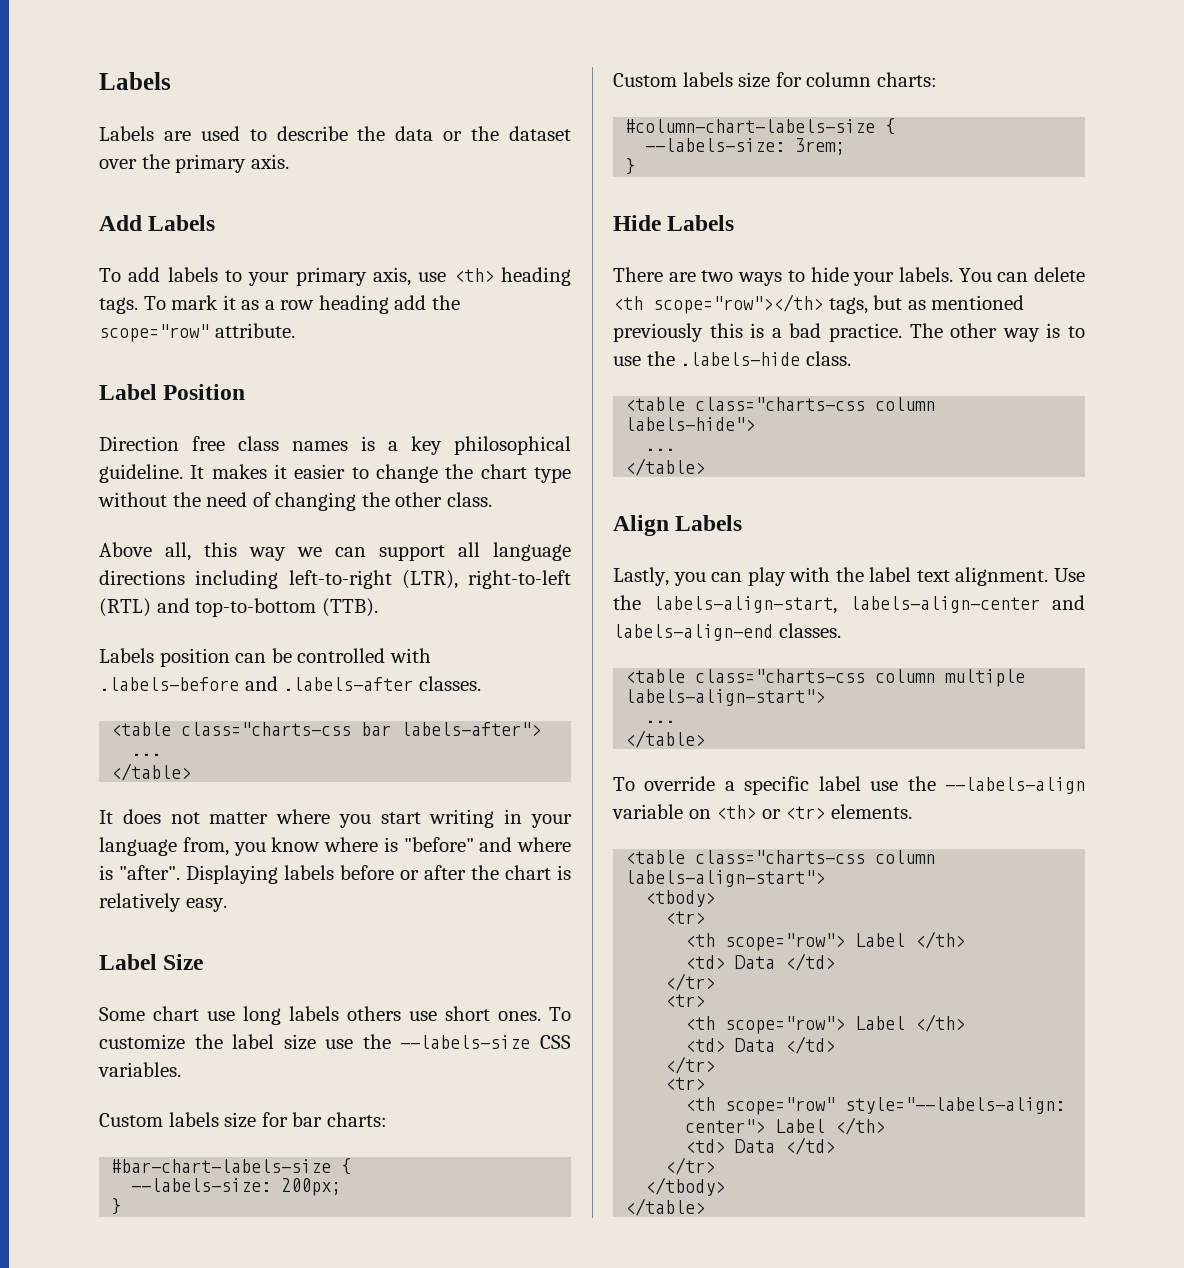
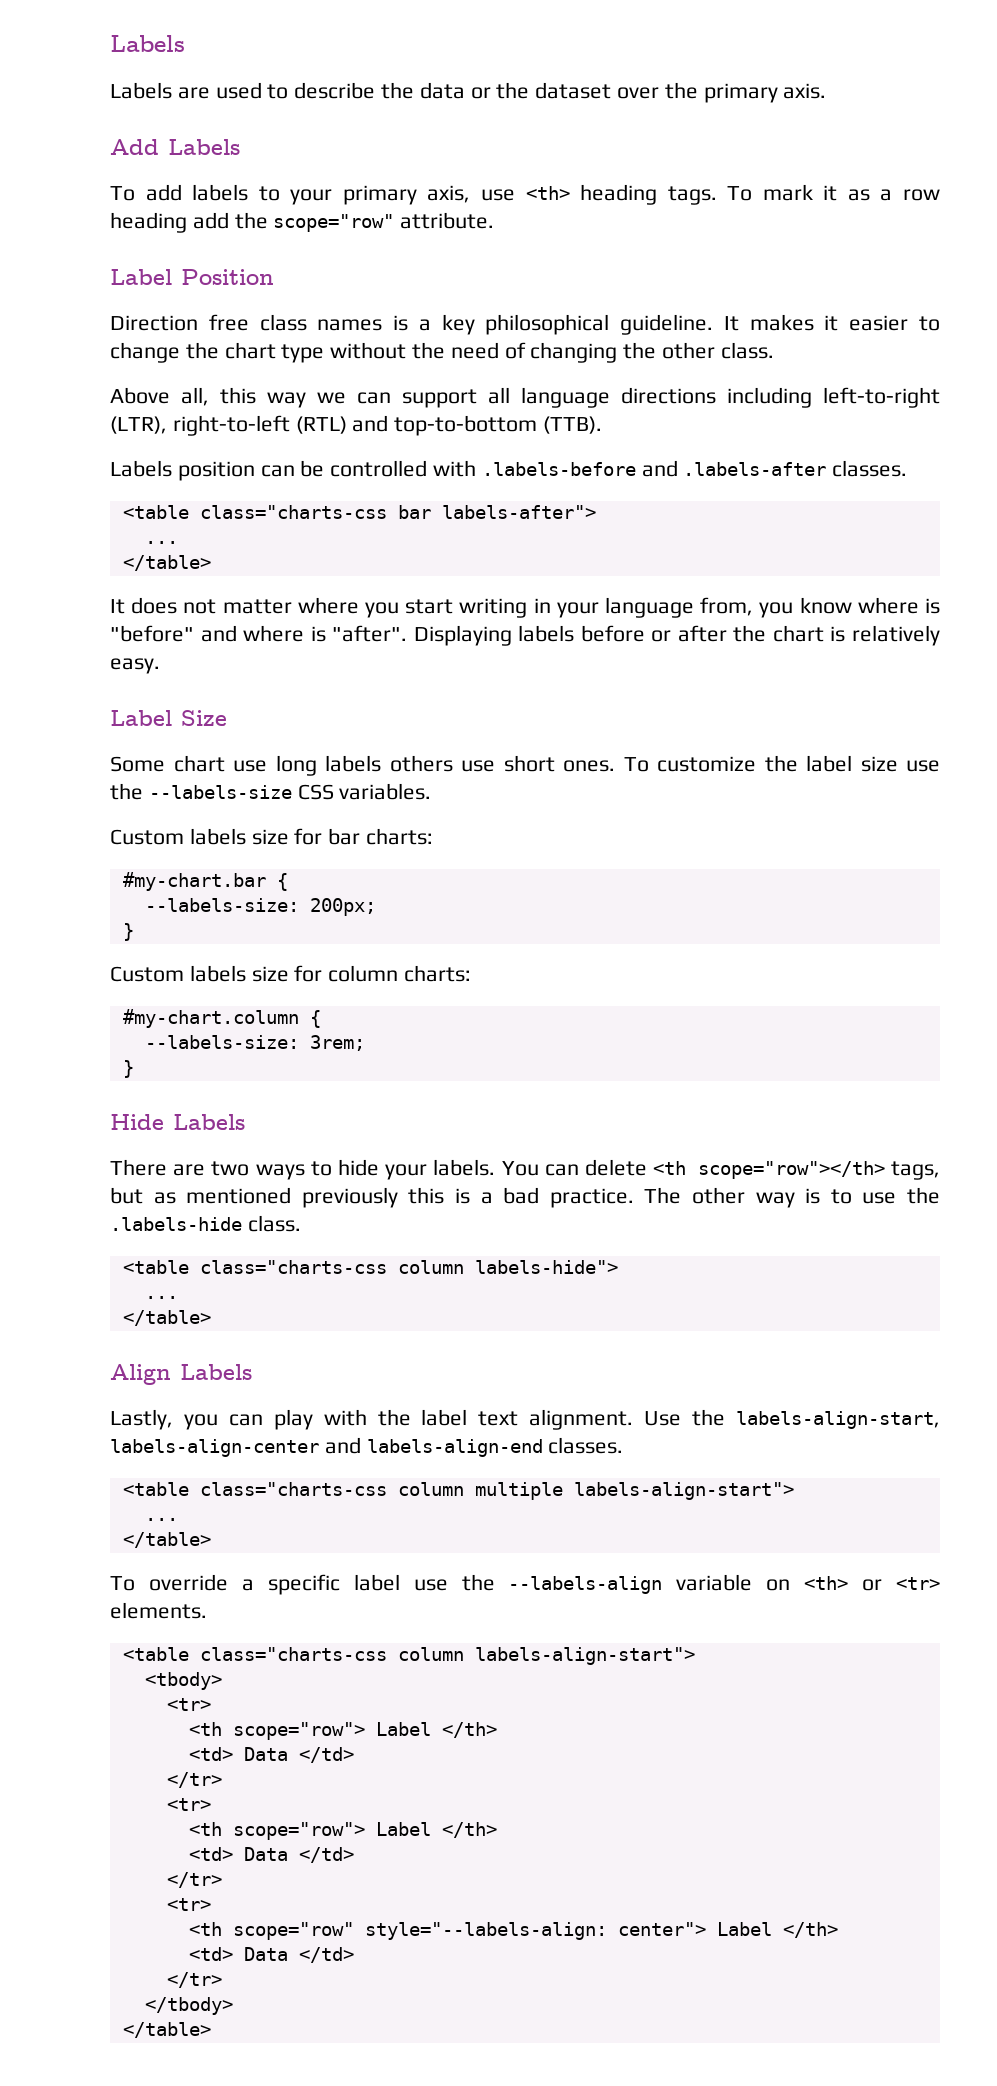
- #bar-chart-labels-size {
+ #my-chart.bar {
- #column-chart-labels-size {
+ #my-chart.column {

